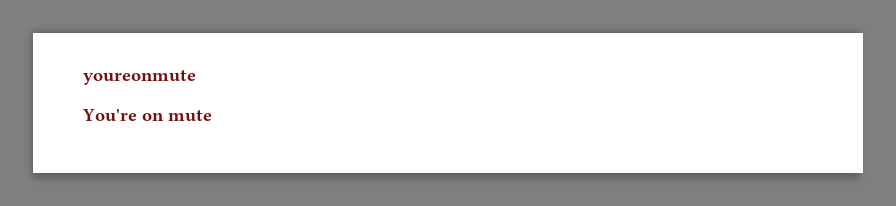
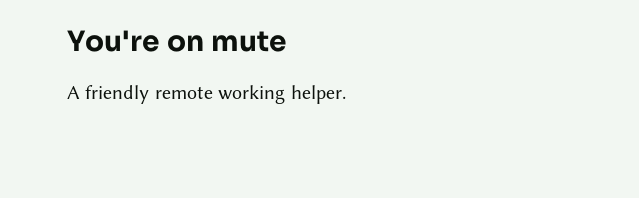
- youreonmute
+ A friendly remote working helper.

